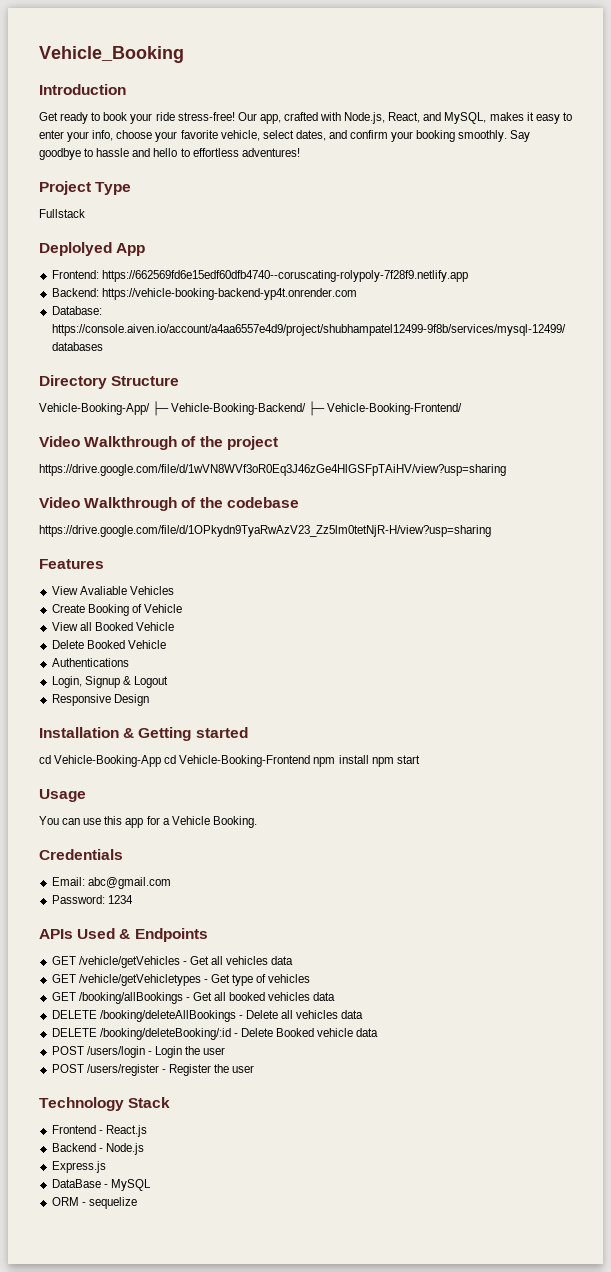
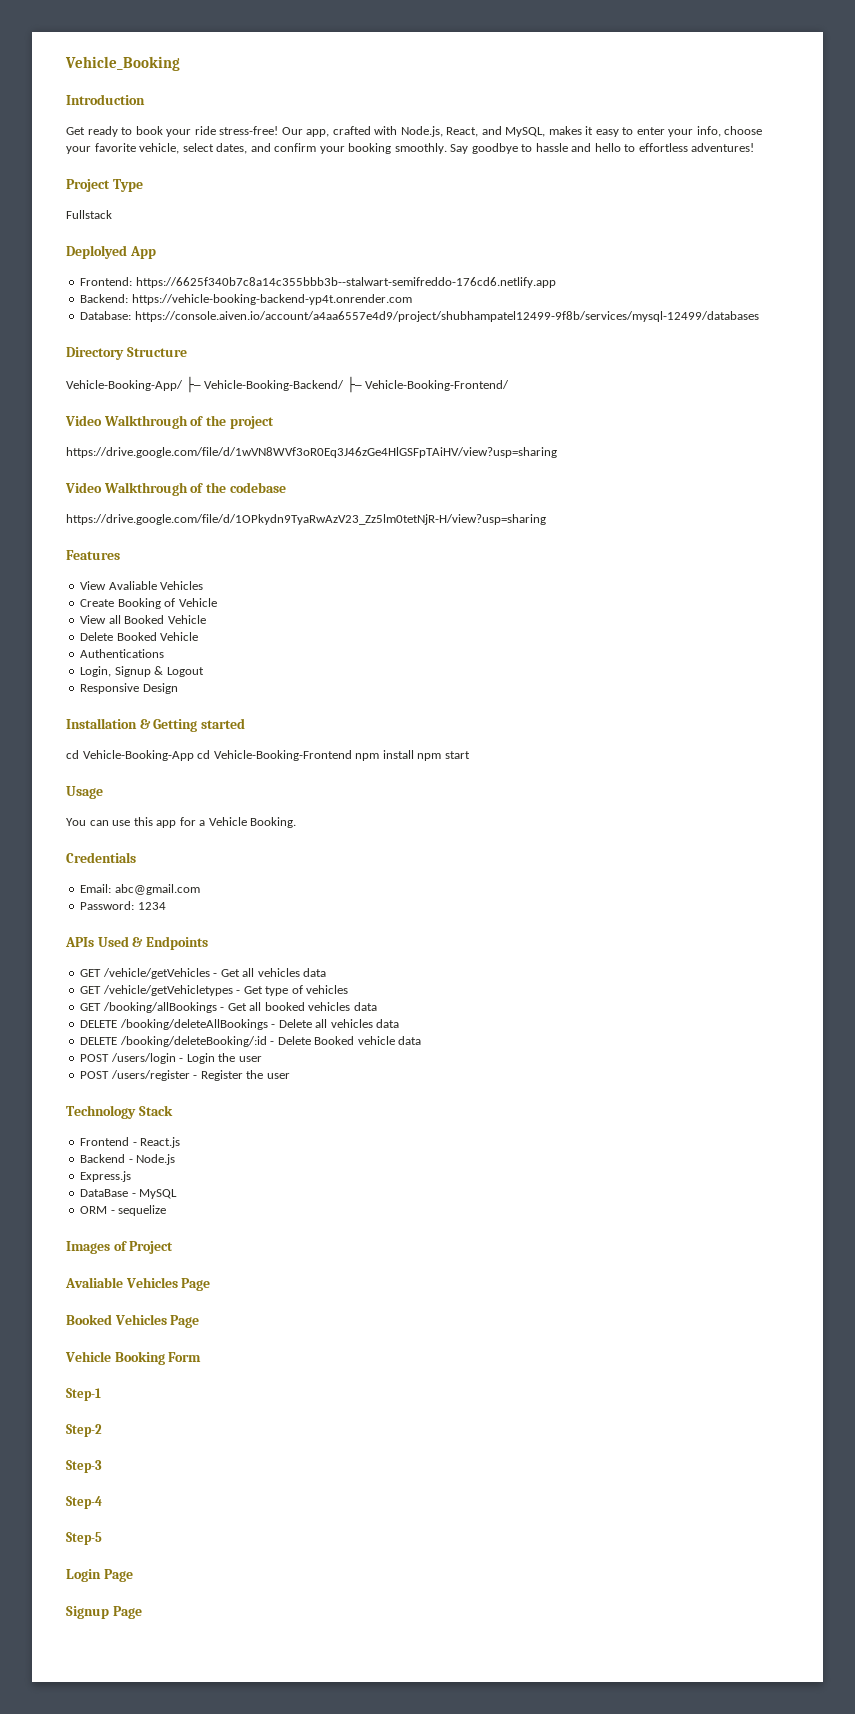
- Frontend: https://662569fd6e15edf60dfb4740--coruscating-rolypoly-7f28f9.netlify.app
+ Frontend: https://6625f340b7c8a14c355bbb3b--stalwart-semifreddo-176cd6.netlify.app
+ Images of Project
+ Avaliable Vehicles Page
+ Booked Vehicles Page
+ Vehicle Booking Form
+ Step-1
+ Step-2
+ Step-3
+ Step-4
+ Step-5
+ Login Page
+ Signup Page

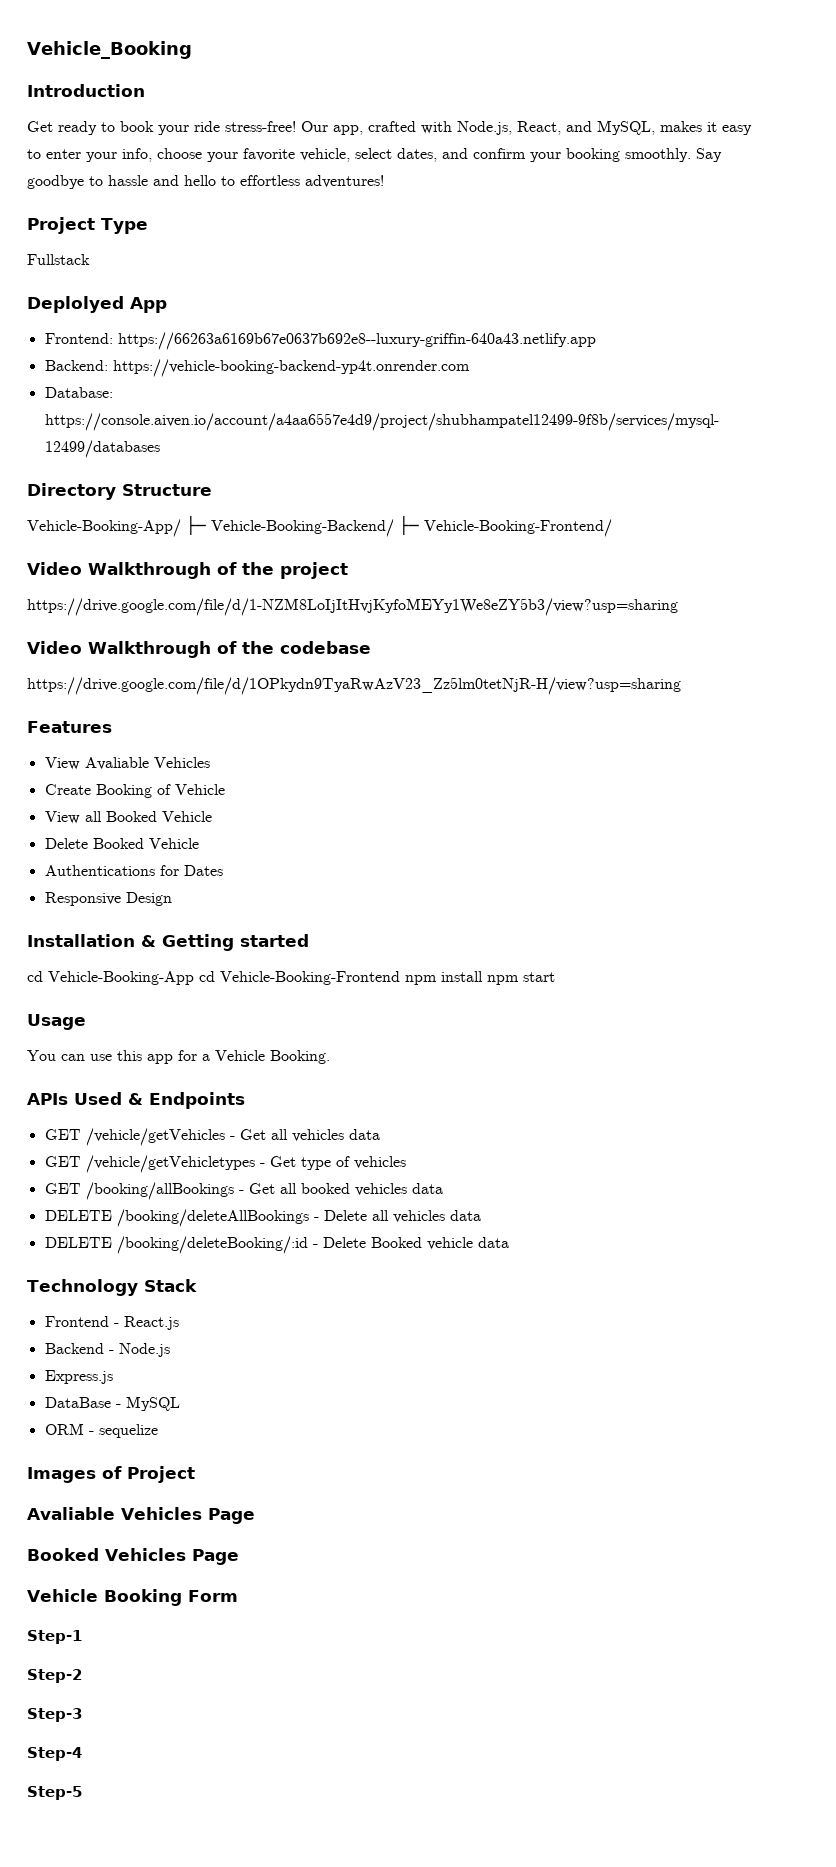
- Frontend: https://6625f340b7c8a14c355bbb3b--stalwart-semifreddo-176cd6.netlify.app
+ Frontend: https://66263a6169b67e0637b692e8--luxury-griffin-640a43.netlify.app
- https://drive.google.com/file/d/1wVN8WVf3oR0Eq3J46zGe4HlGSFpTAiHV/view?usp=sharing
+ https://drive.google.com/file/d/1-NZM8LoIjItHvjKyfoMEYy1We8eZY5b3/view?usp=sharing
- Authentications
- Login, Signup & Logout
+ Authentications for Dates
- Credentials
- Email: abc@gmail.com
- Password: 1234
- POST /users/login - Login the user
- POST /users/register - Register the user
- Login Page
- Signup Page

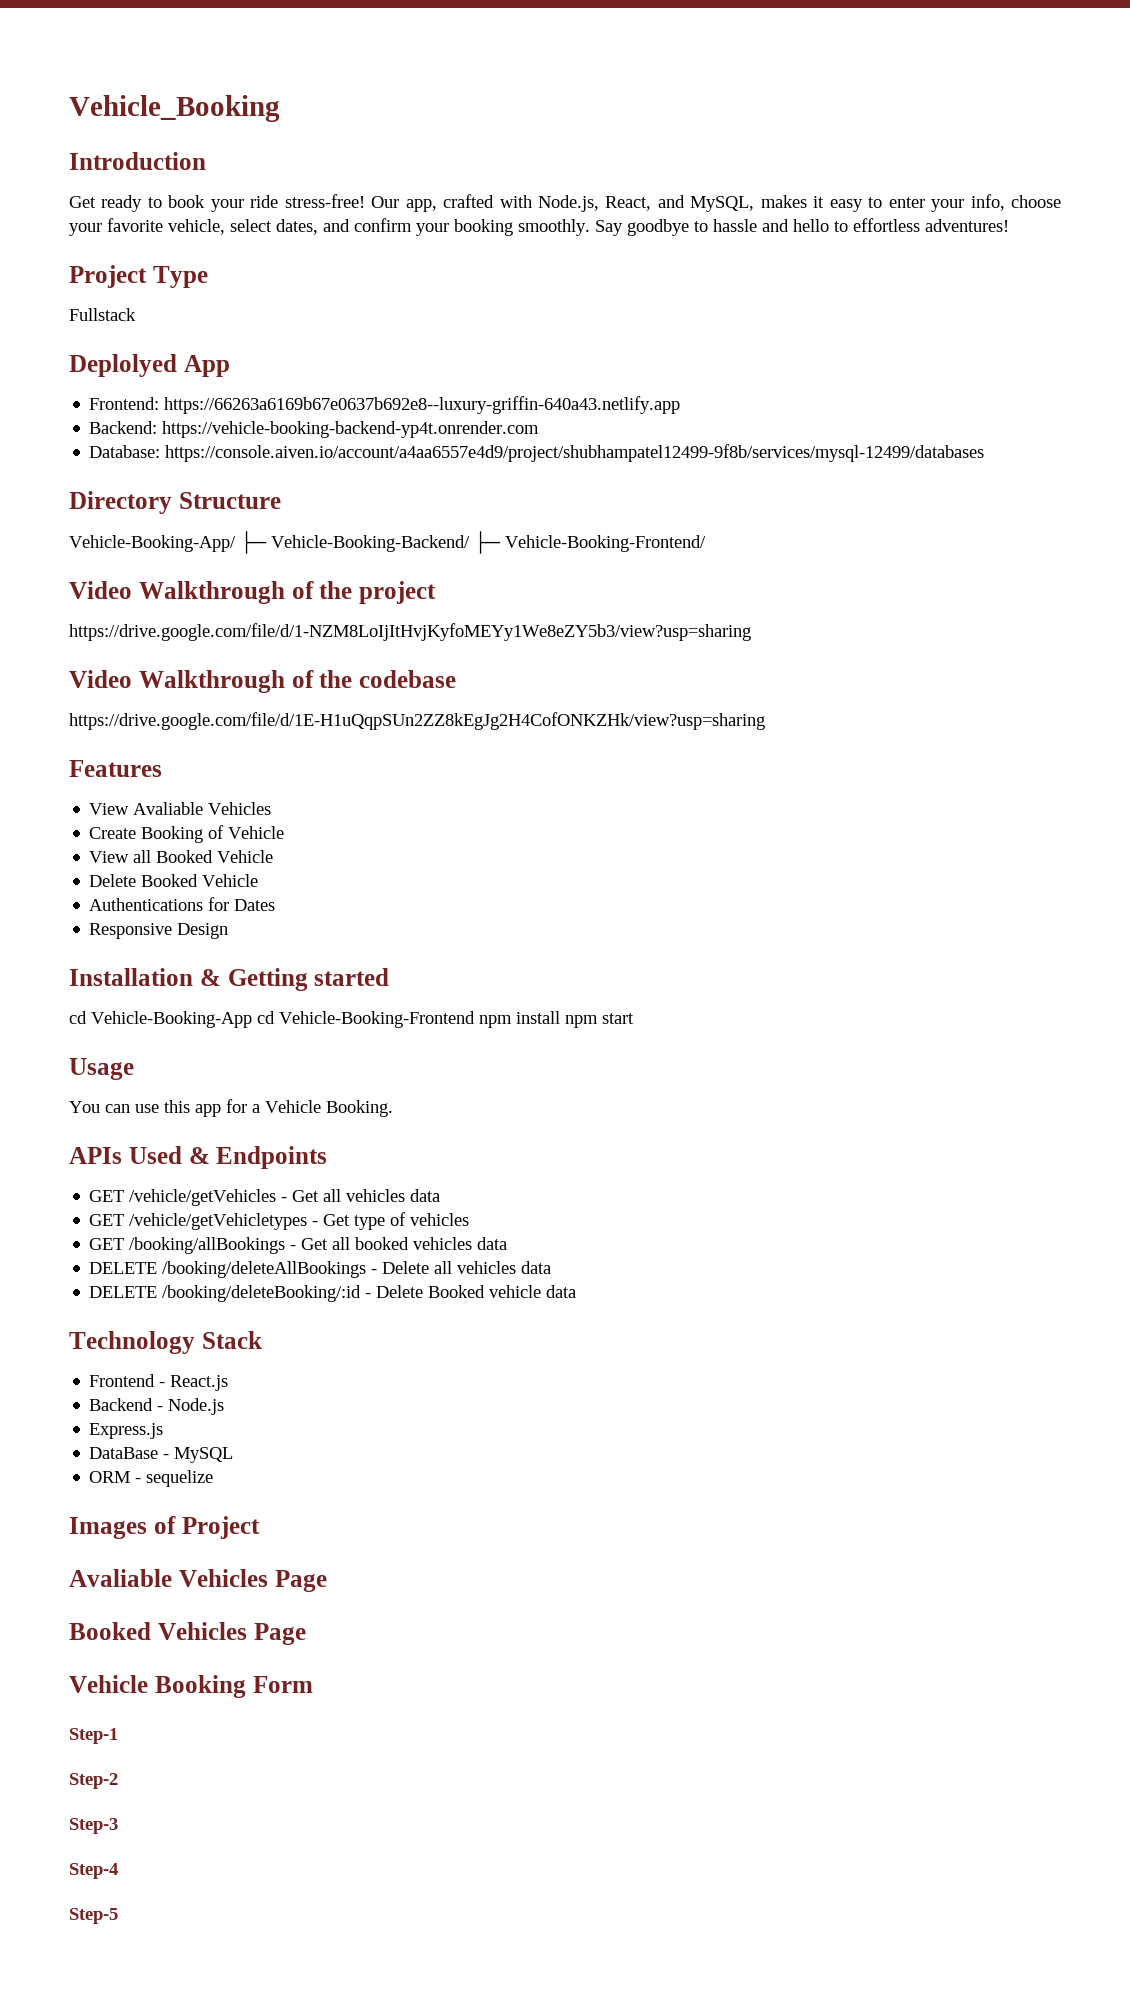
- https://drive.google.com/file/d/1OPkydn9TyaRwAzV23_Zz5lm0tetNjR-H/view?usp=sharing
+ https://drive.google.com/file/d/1E-H1uQqpSUn2ZZ8kEgJg2H4CofONKZHk/view?usp=sharing

